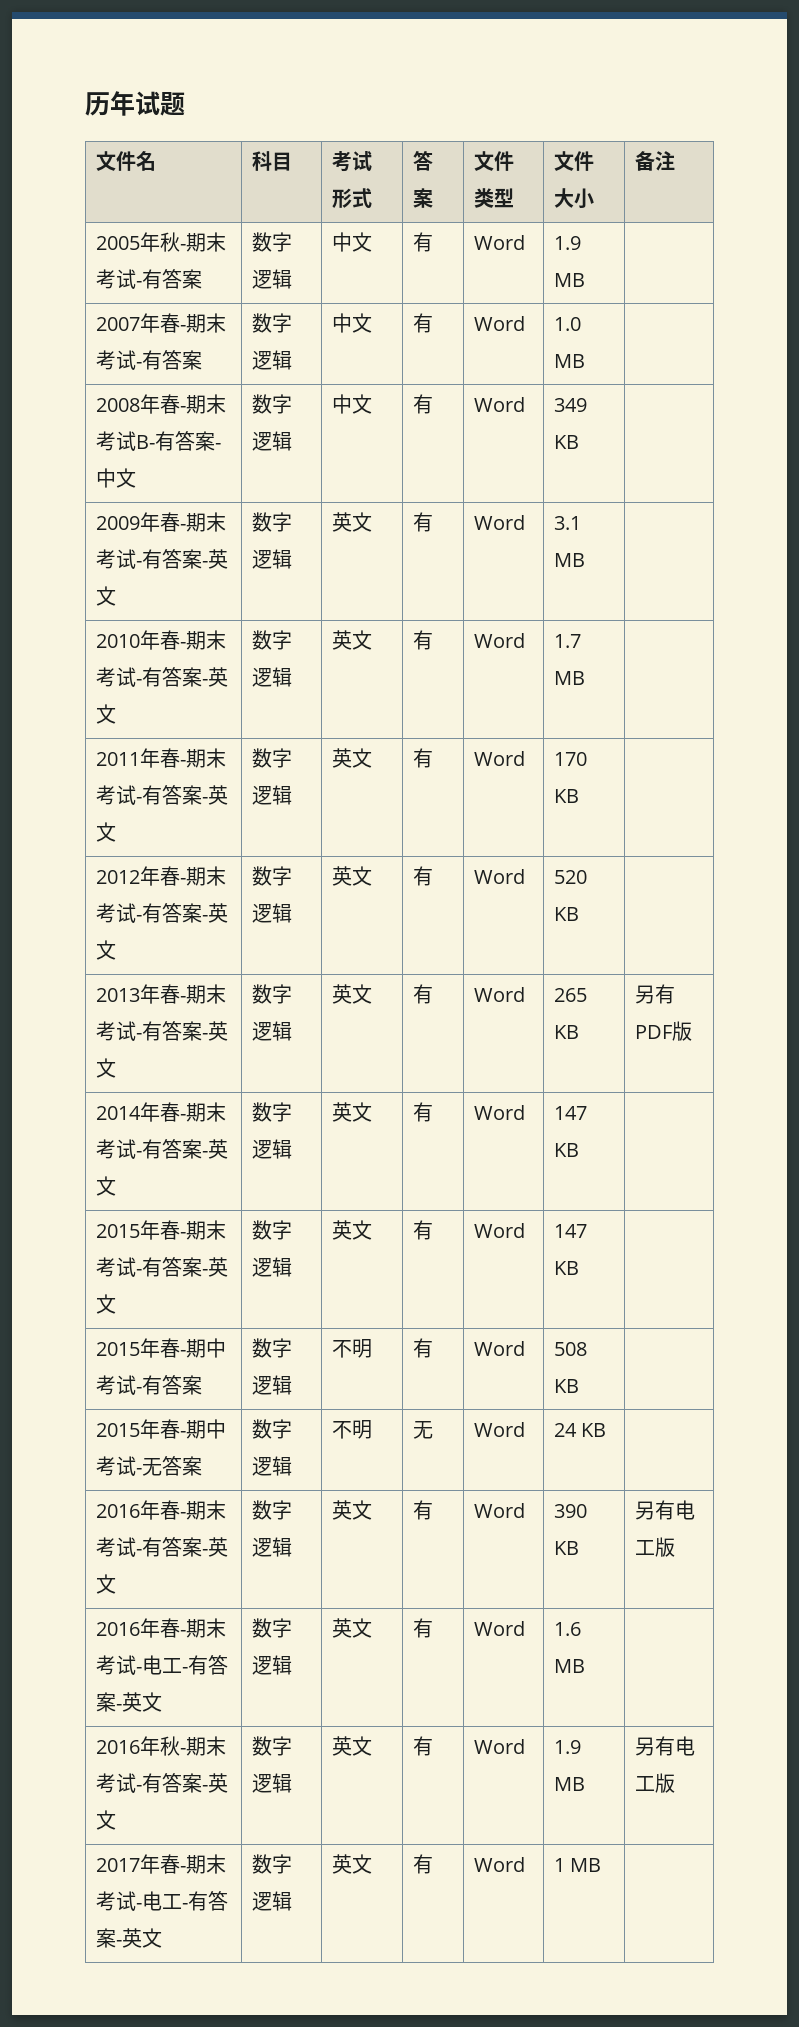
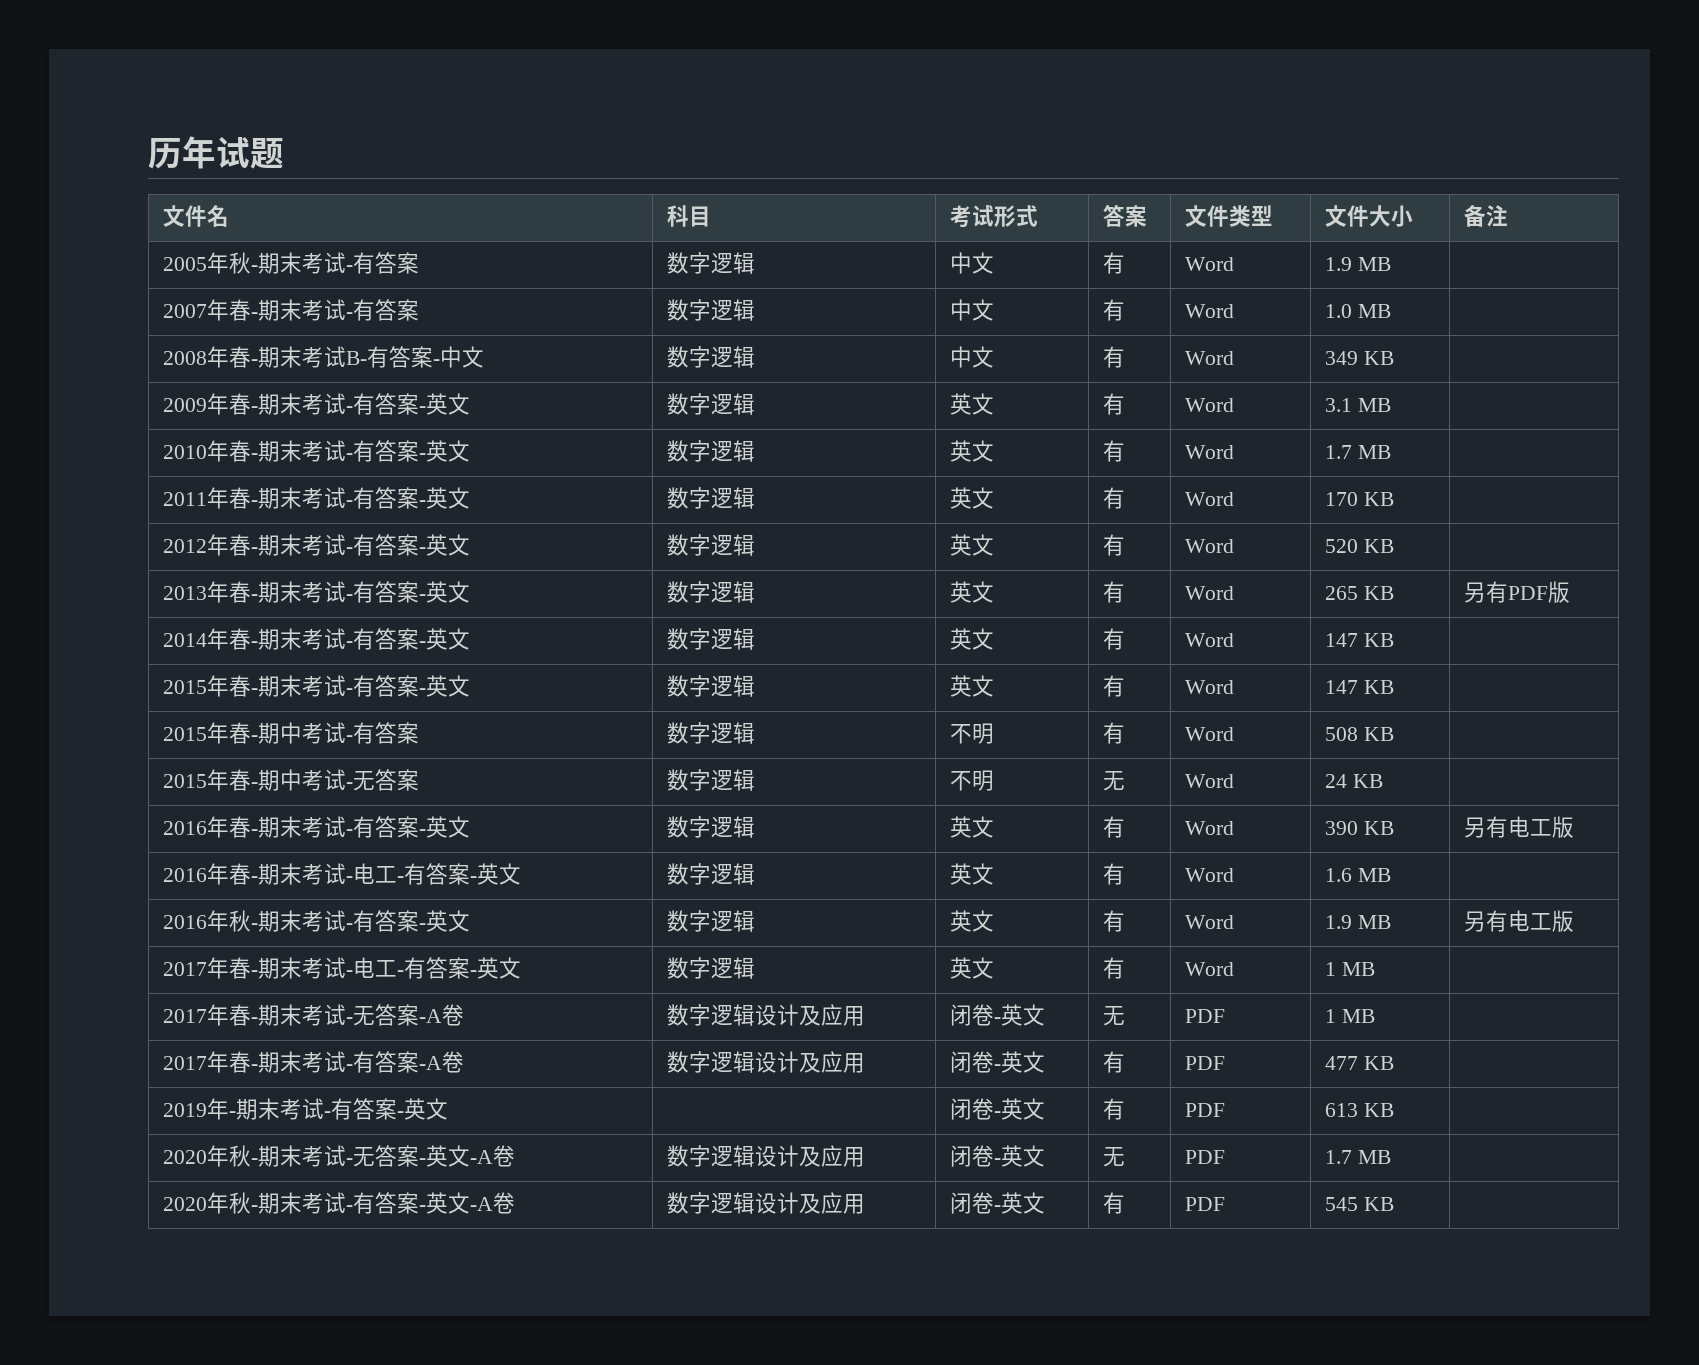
+ 2017年春-期末考试-无答案-A卷 | 数字逻辑设计及应用 | 闭卷-英文 | 无 | PDF | 1 MB |
+ 2017年春-期末考试-有答案-A卷 | 数字逻辑设计及应用 | 闭卷-英文 | 有 | PDF | 477 KB |
+ 2019年-期末考试-有答案-英文 | | 闭卷-英文 | 有 | PDF | 613 KB |
+ 2020年秋-期末考试-无答案-英文-A卷 | 数字逻辑设计及应用 | 闭卷-英文 | 无 | PDF | 1.7 MB |
+ 2020年秋-期末考试-有答案-英文-A卷 | 数字逻辑设计及应用 | 闭卷-英文 | 有 | PDF | 545 KB |

